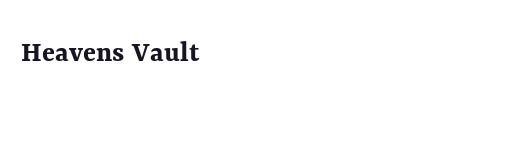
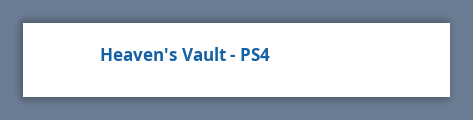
- Heavens Vault
+ Heaven's Vault - PS4

